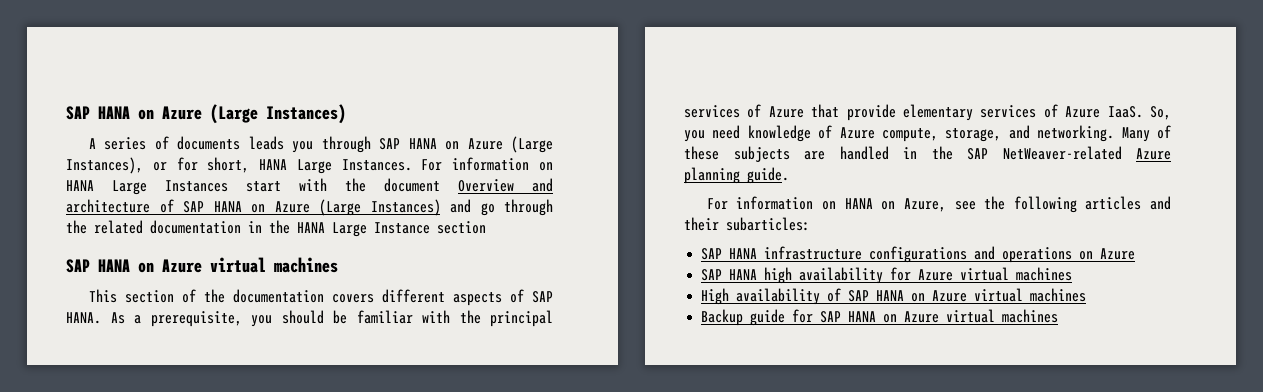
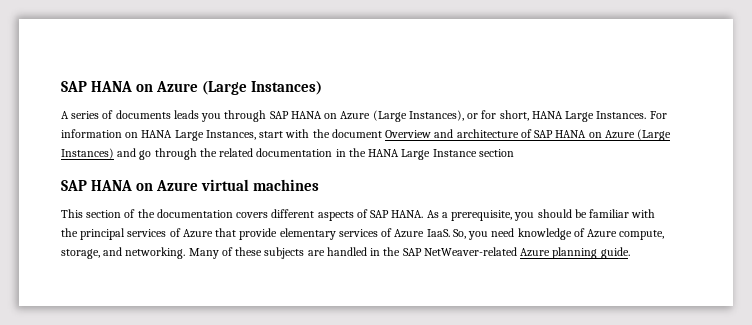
- For information on HANA Large Instances start with the document Overview and architecture of SAP HANA on Azure (Large Instances) and go through the related documentation in the HANA Large Instance section
+ For information on HANA Large Instances, start with the document Overview and architecture of SAP HANA on Azure (Large Instances) and go through the related documentation in the HANA Large Instance section
- For information on HANA on Azure, see the following articles and their subarticles:
- SAP HANA infrastructure configurations and operations on Azure
- SAP HANA high availability for Azure virtual machines
- High availability of SAP HANA on Azure virtual machines
- Backup guide for SAP HANA on Azure virtual machines

